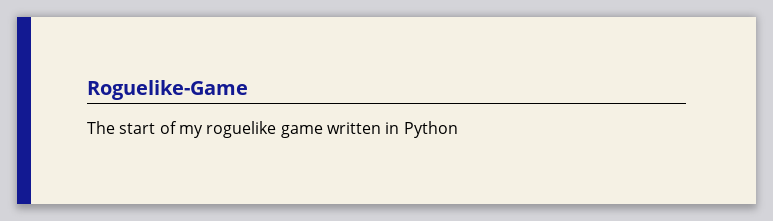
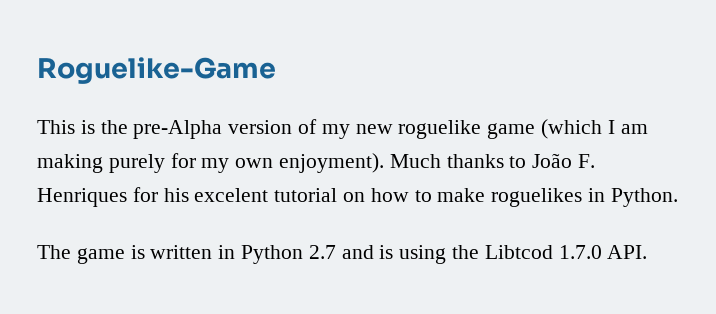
- The start of my roguelike game written in Python
+ This is the pre-Alpha version of my new roguelike game (which I am making purely for my own enjoyment). Much thanks to João F. Henriques for his excelent tutorial on how to make roguelikes in Python.
+ The game is written in Python 2.7 and is using the Libtcod 1.7.0 API.

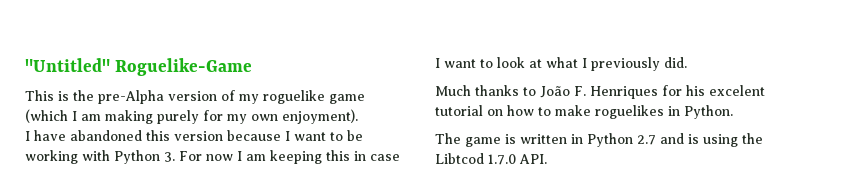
- Roguelike-Game
+ "Untitled" Roguelike-Game
- This is the pre-Alpha version of my new roguelike game (which I am making purely for my own enjoyment). Much thanks to João F. Henriques for his excelent tutorial on how to make roguelikes in Python.
+ This is the pre-Alpha version of my roguelike game (which I am making purely for my own enjoyment).
+ I have abandoned this version because I want to be working with Python 3. For now I am keeping this in case I want to look at what I previously did.
+ Much thanks to João F. Henriques for his excelent tutorial on how to make roguelikes in Python.

